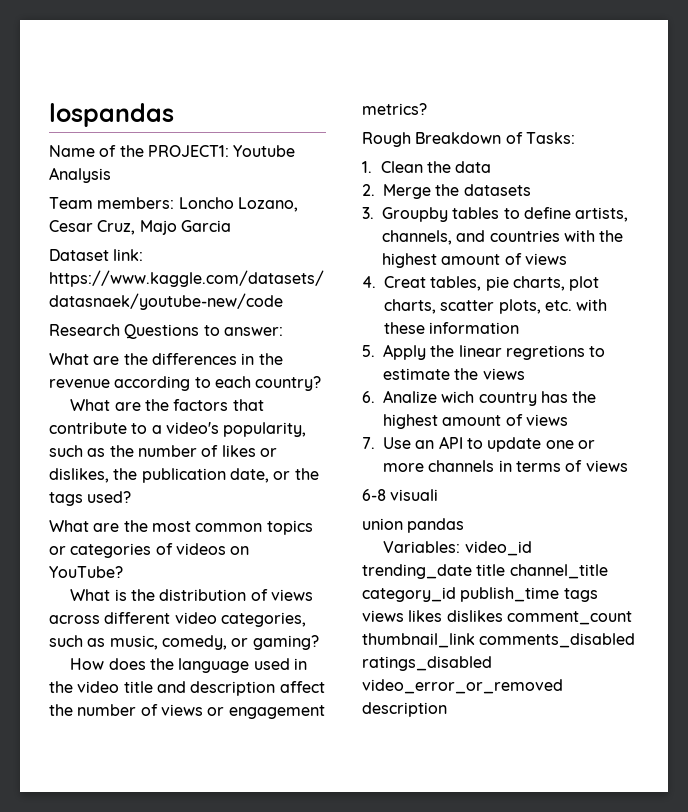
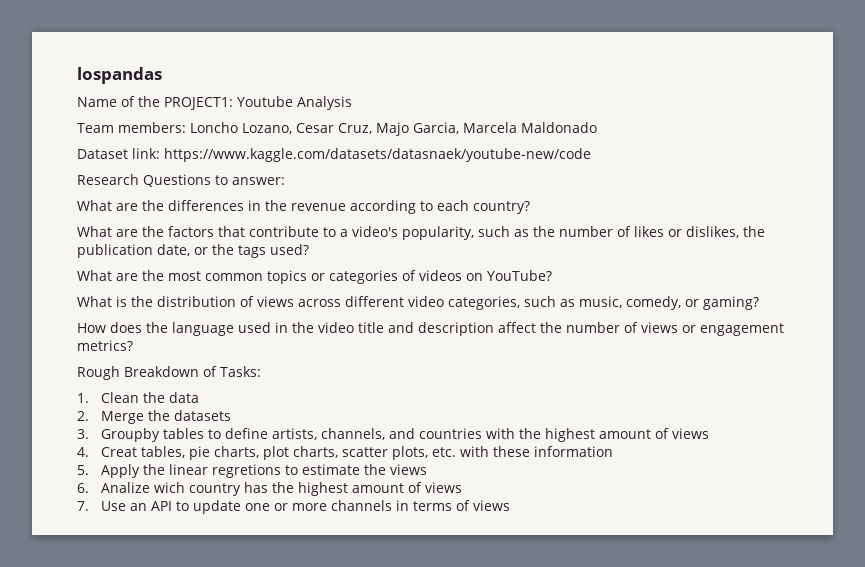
- Team members: Loncho Lozano, Cesar Cruz, Majo Garcia
+ Team members: Loncho Lozano, Cesar Cruz, Majo Garcia, Marcela Maldonado
- 6-8 visuali
- union pandas
- Variables: video_id trending_date title channel_title category_id publish_time tags views likes dislikes comment_count thumbnail_link comments_disabled ratings_disabled video_error_or_removed description

